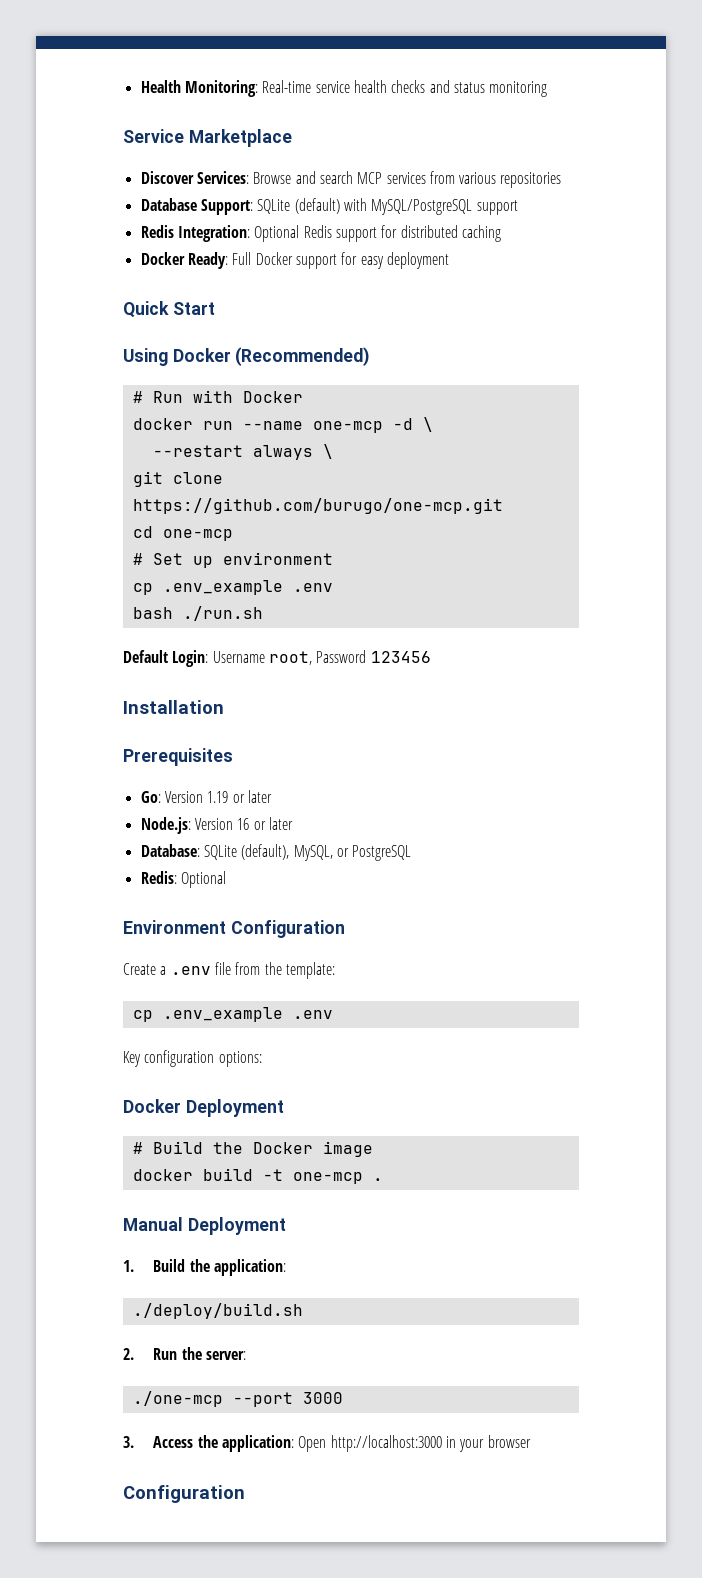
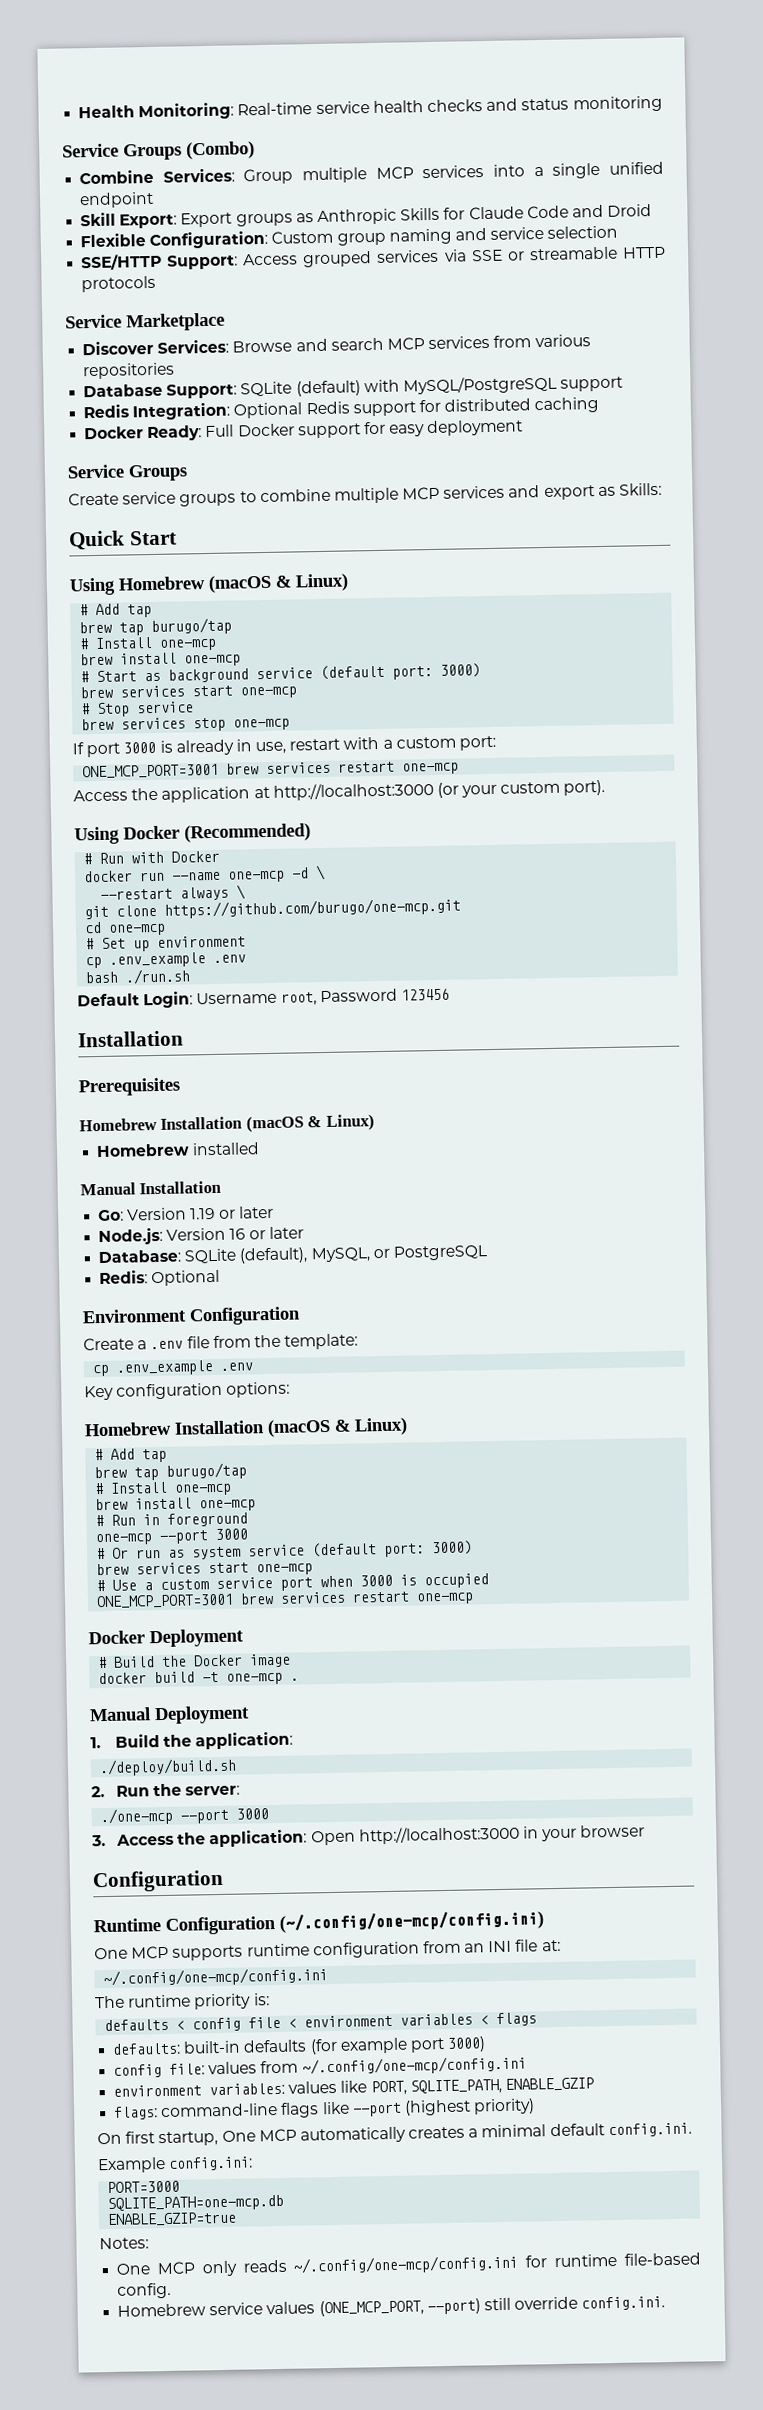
+ Service Groups (Combo)
+ Combine Services: Group multiple MCP services into a single unified endpoint
+ Skill Export: Export groups as Anthropic Skills for Claude Code and Droid
+ Flexible Configuration: Custom group naming and service selection
+ SSE/HTTP Support: Access grouped services via SSE or streamable HTTP protocols
  Docker Ready: Full Docker support for easy deployment
+ Service Groups
+ Create service groups to combine multiple MCP services and export as Skills:
  Quick Start
+ Using Homebrew (macOS & Linux)
+ # Add tap
+ brew tap burugo/tap
+ # Install one-mcp
+ brew install one-mcp
+ # Start as background service (default port: 3000)
+ brew services start one-mcp
+ # Stop service
+ brew services stop one-mcp
+ If port 3000 is already in use, restart with a custom port:
+ ONE_MCP_PORT=3001 brew services restart one-mcp
+ Access the application at http://localhost:3000 (or your custom port).
  Prerequisites
+ Homebrew Installation (macOS & Linux)
+ Homebrew installed
+ Manual Installation
  Key configuration options:
+ Homebrew Installation (macOS & Linux)
+ # Add tap
+ brew tap burugo/tap
+ # Install one-mcp
+ brew install one-mcp
+ # Run in foreground
+ one-mcp --port 3000
+ # Or run as system service (default port: 3000)
+ brew services start one-mcp
+ # Use a custom service port when 3000 is occupied
+ ONE_MCP_PORT=3001 brew services restart one-mcp
+ Runtime Configuration (~/.config/one-mcp/config.ini)
+ One MCP supports runtime configuration from an INI file at:
+ ~/.config/one-mcp/config.ini
+ The runtime priority is:
+ defaults < config file < environment variables < flags
+ defaults: built-in defaults (for example port 3000)
+ config file: values from ~/.config/one-mcp/config.ini
+ environment variables: values like PORT, SQLITE_PATH, ENABLE_GZIP
+ flags: command-line flags like --port (highest priority)
+ On first startup, One MCP automatically creates a minimal default config.ini.
+ Example config.ini:
+ PORT=3000
+ SQLITE_PATH=one-mcp.db
+ ENABLE_GZIP=true
+ Notes:
+ One MCP only reads ~/.config/one-mcp/config.ini for runtime file-based config.
+ Homebrew service values (ONE_MCP_PORT, --port) still override config.ini.

